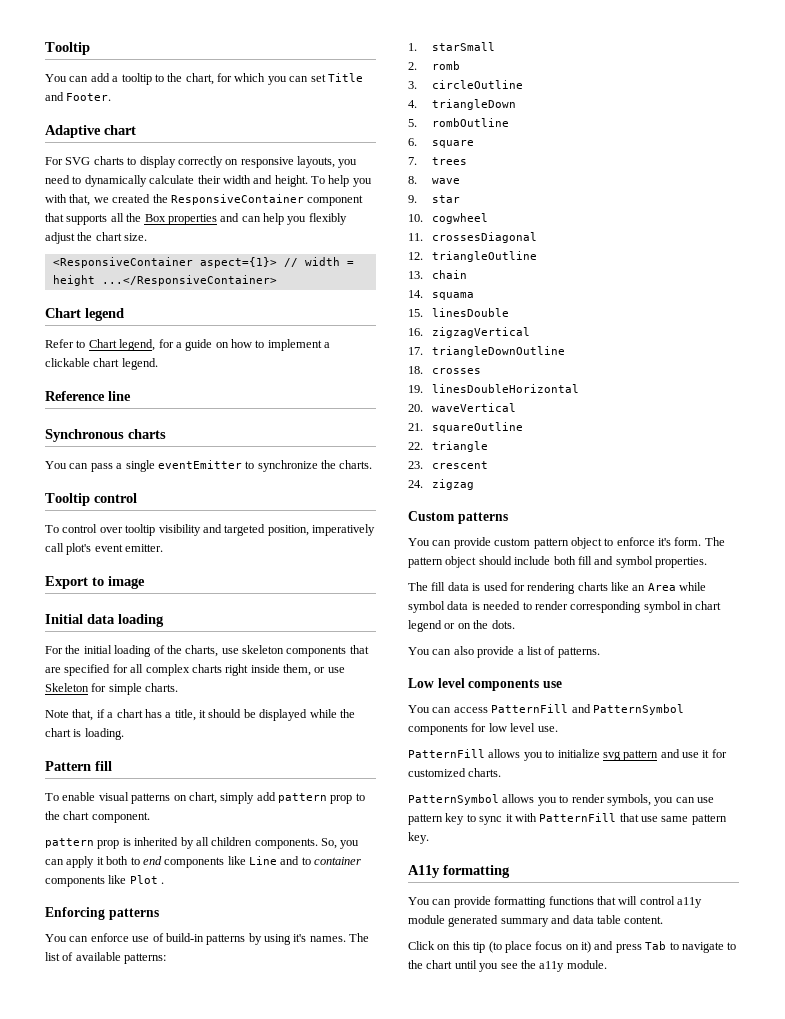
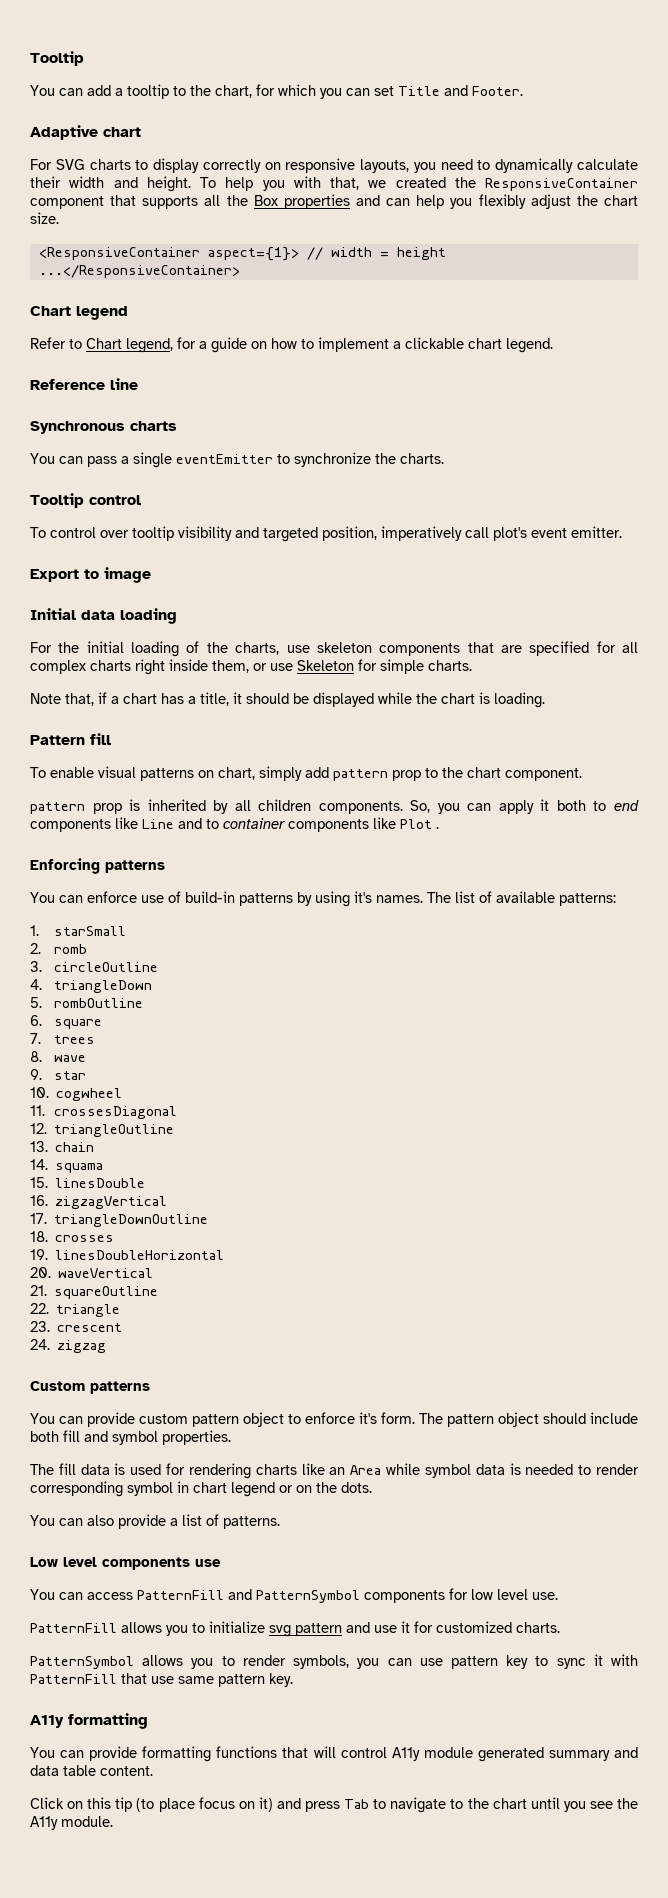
- You can provide formatting functions that will control a11y module generated summary and data table content.
+ You can provide formatting functions that will control A11y module generated summary and data table content.
- Click on this tip (to place focus on it) and press Tab to navigate to the chart until you see the a11y module.
+ Click on this tip (to place focus on it) and press Tab to navigate to the chart until you see the A11y module.

